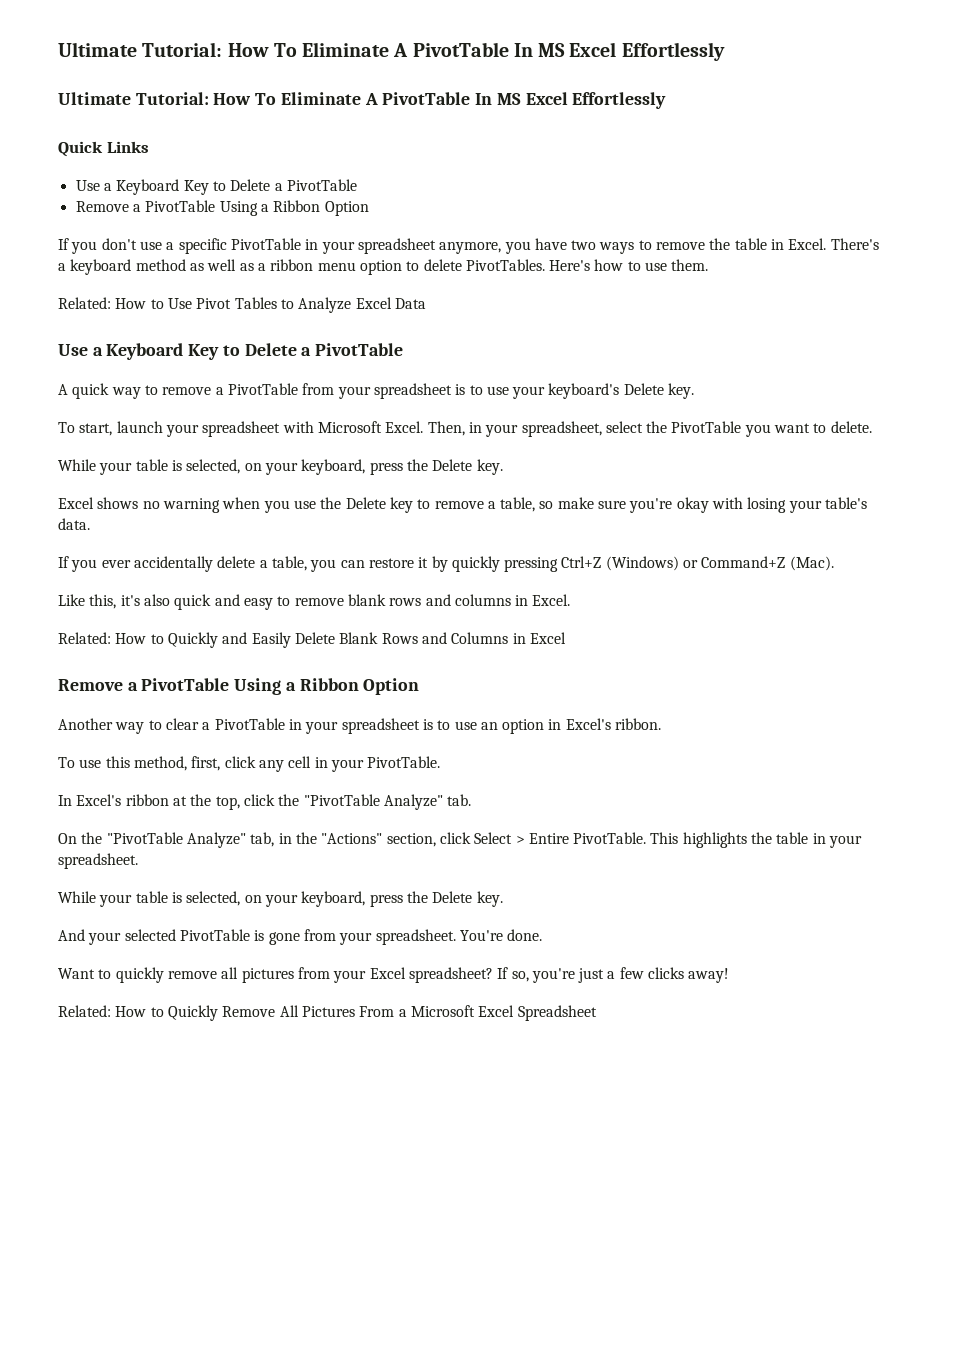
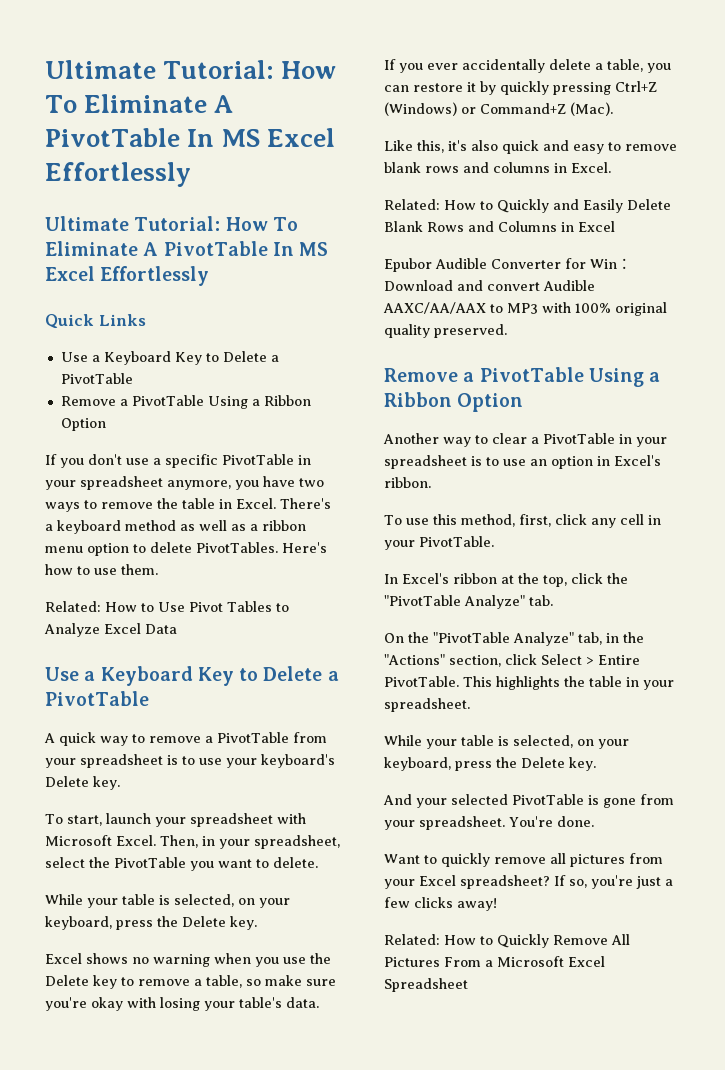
+ Epubor Audible Converter for Win：Download and convert Audible AAXC/AA/AAX to MP3 with 100% original quality preserved.

